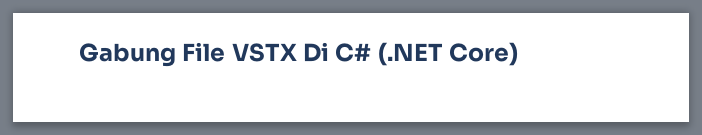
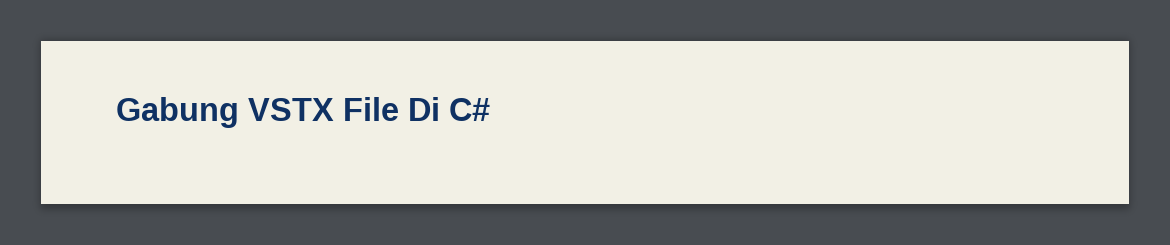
- Gabung File VSTX Di C# (.NET Core)
+ Gabung VSTX File Di C#

